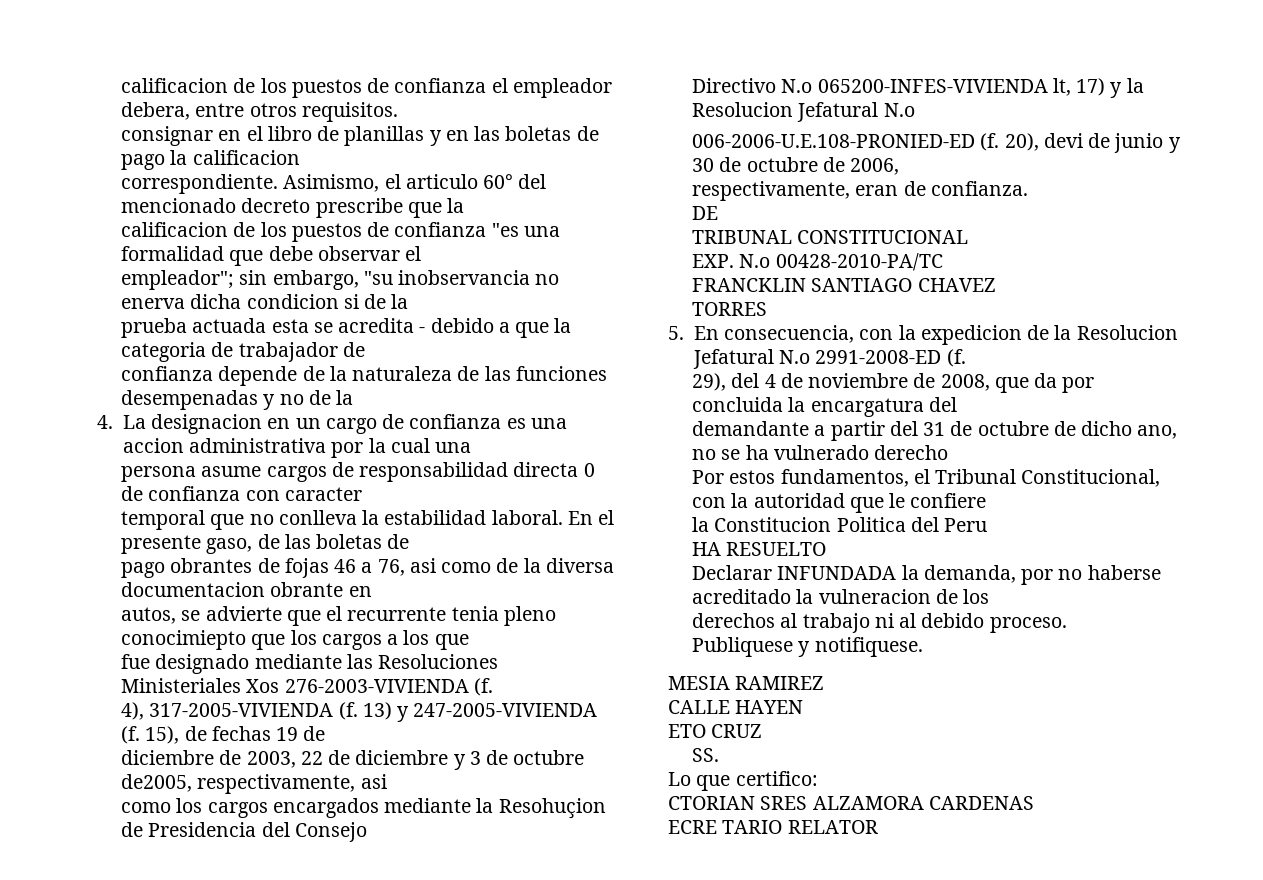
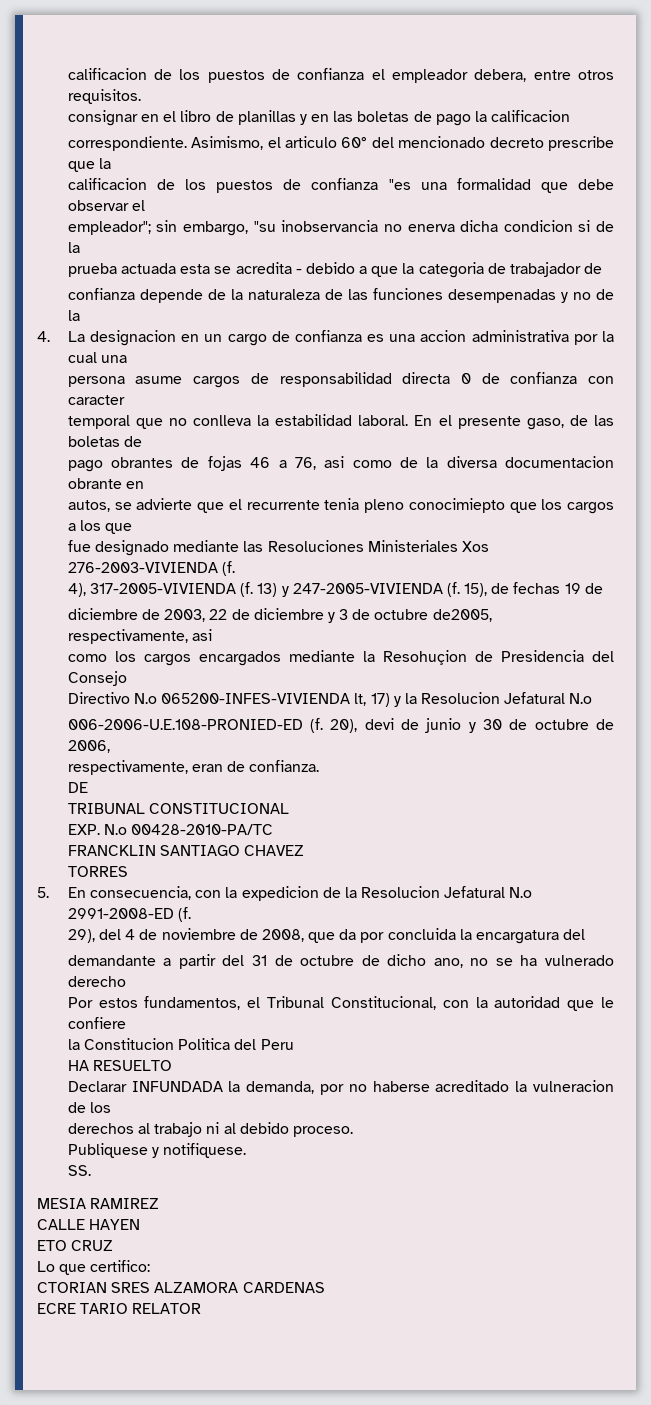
+ SS.
- SS.

